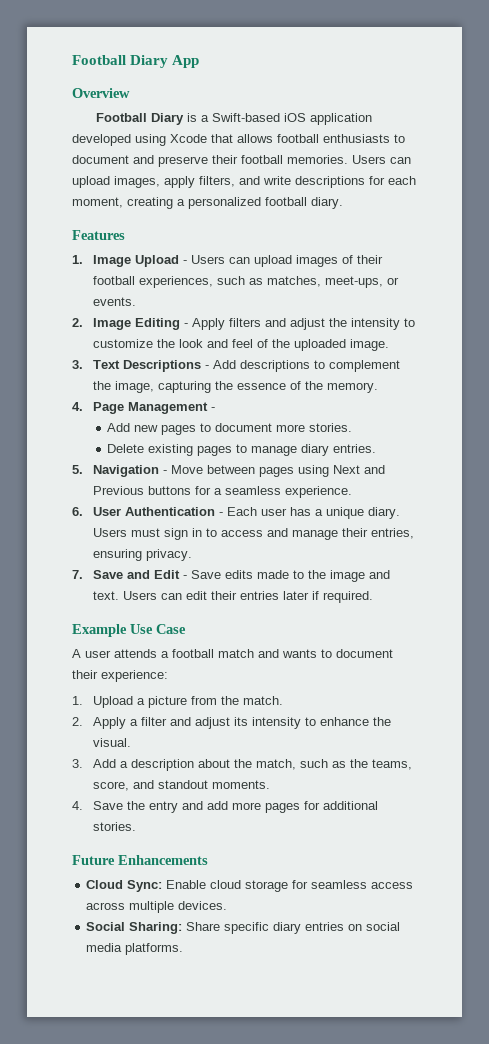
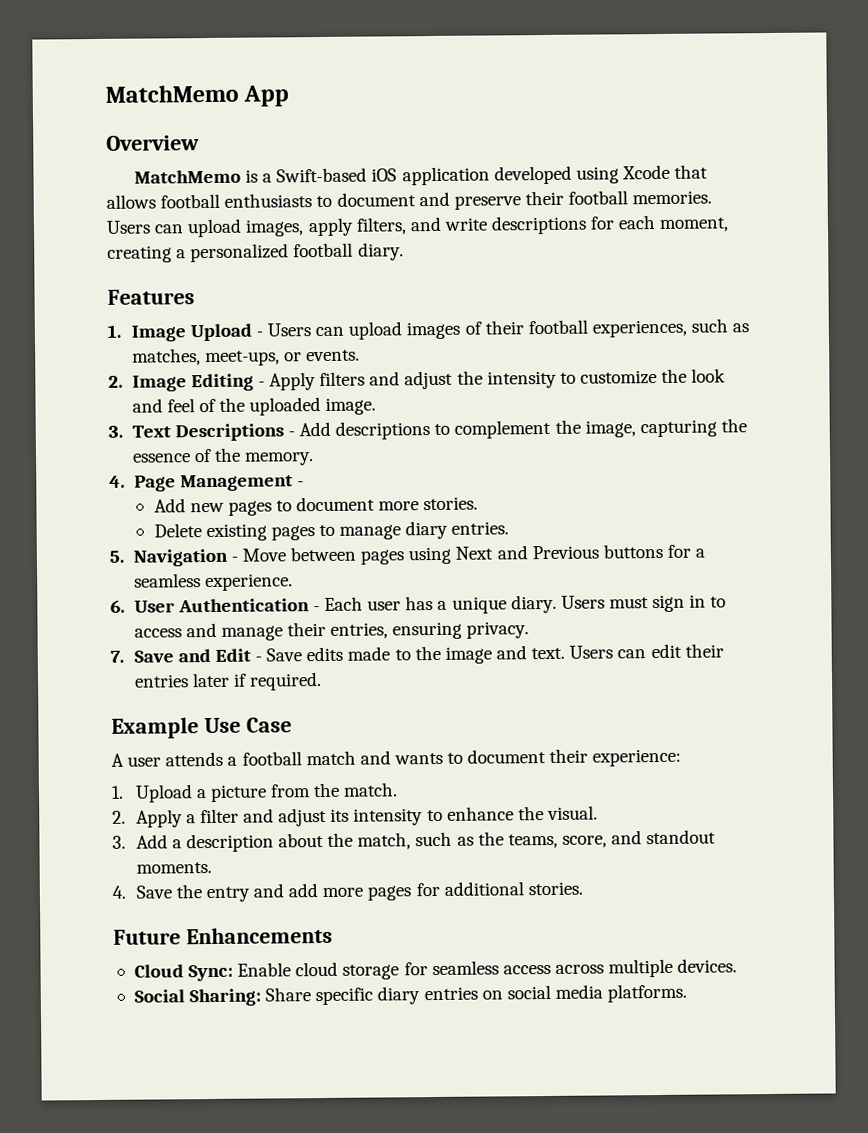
- Football Diary App
+ MatchMemo App
- Football Diary is a Swift-based iOS application developed using Xcode that allows football enthusiasts to document and preserve their football memories.
+ MatchMemo is a Swift-based iOS application developed using Xcode that allows football enthusiasts to document and preserve their football memories.

